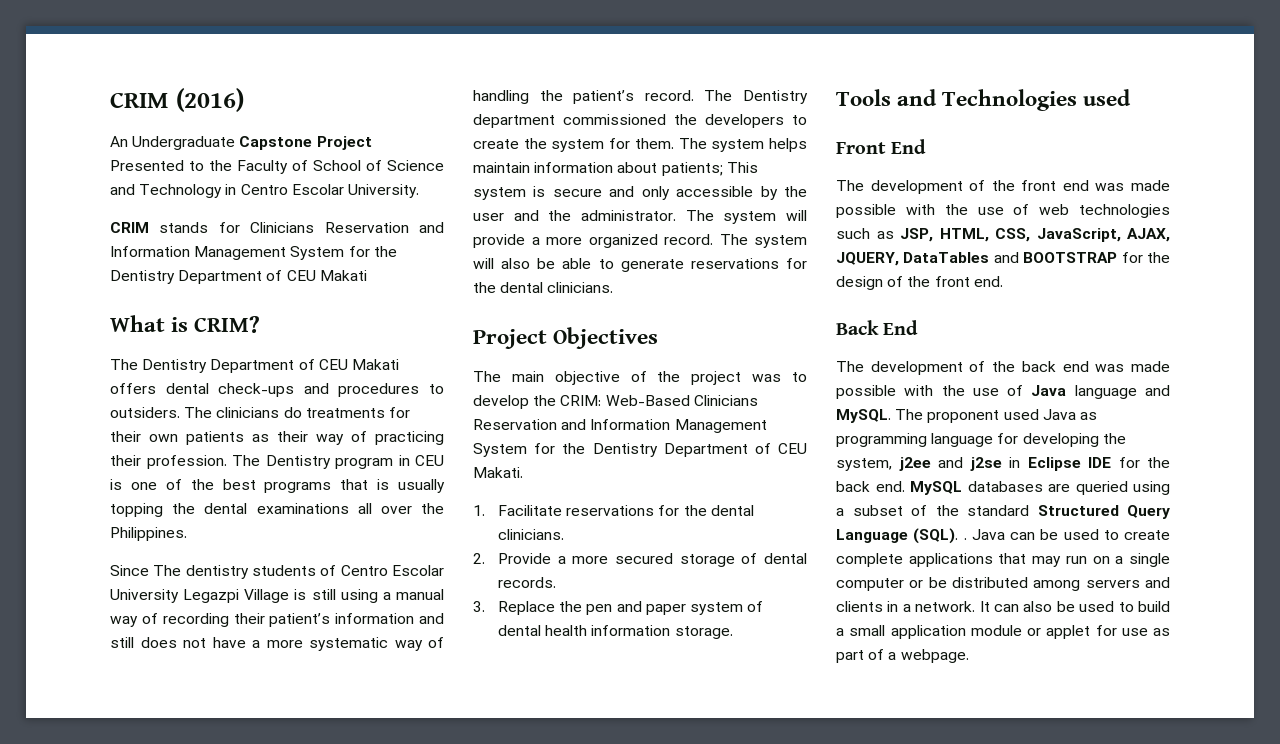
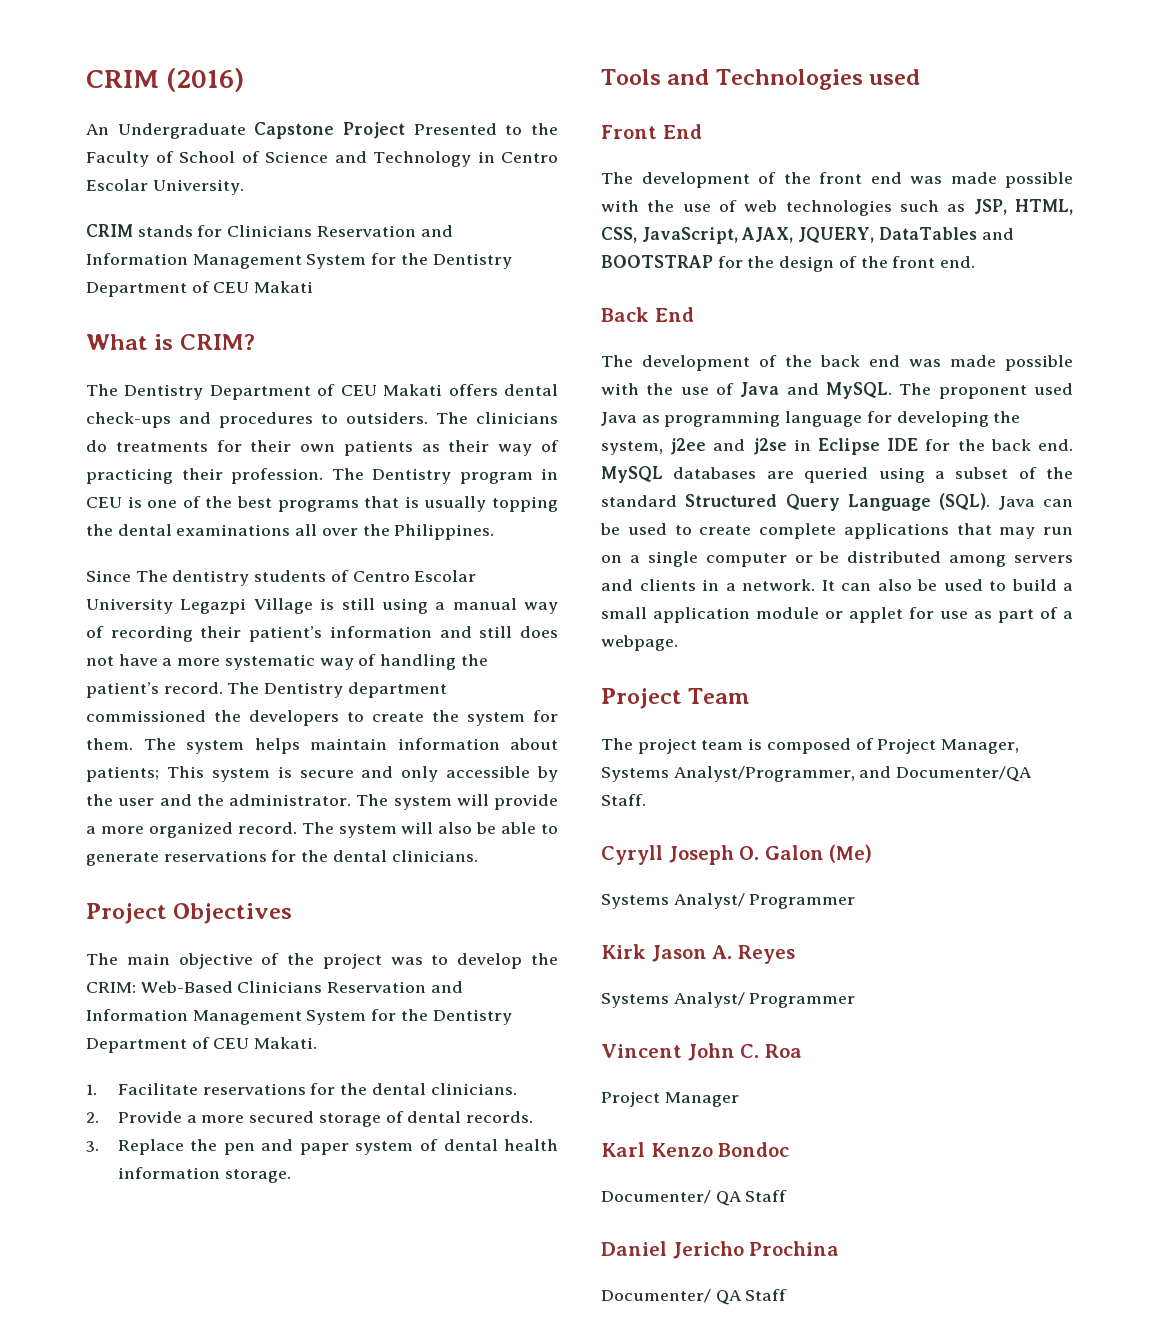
- The development of the back end was made possible with the use of Java language and MySQL.
+ The development of the back end was made possible with the use of Java and MySQL.
- MySQL databases are queried using a subset of the standard Structured Query Language (SQL). .
+ MySQL databases are queried using a subset of the standard Structured Query Language (SQL).
+ Project Team
+ The project team is composed of Project Manager, Systems Analyst/Programmer, and Documenter/QA Staff.
+ Cyryll Joseph O. Galon (Me)
+ Systems Analyst/ Programmer
+ Kirk Jason A. Reyes
+ Systems Analyst/ Programmer
+ Vincent John C. Roa
+ Project Manager
+ Karl Kenzo Bondoc
+ Documenter/ QA Staff
+ Daniel Jericho Prochina
+ Documenter/ QA Staff

